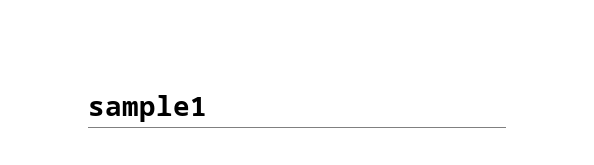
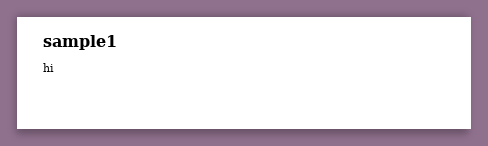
+ hi

